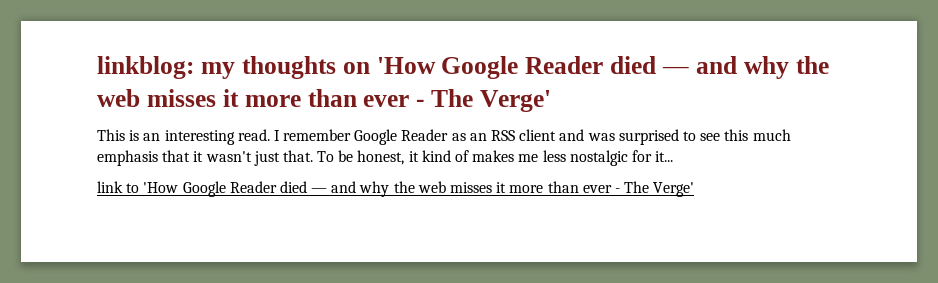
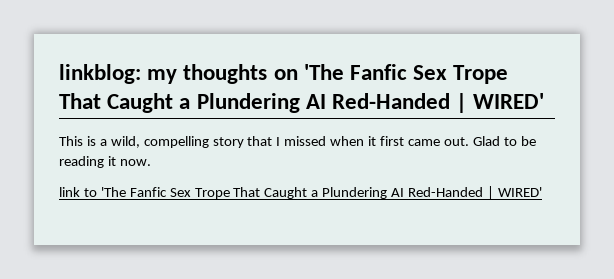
- linkblog: my thoughts on 'How Google Reader died — and why the web misses it more than ever - The Verge'
- This is an interesting read. I remember Google Reader as an RSS client and was surprised to see this much emphasis that it wasn't just that. To be honest, it kind of makes me less nostalgic for it...
- link to 'How Google Reader died — and why the web misses it more than ever - The Verge'
+ linkblog: my thoughts on 'The Fanfic Sex Trope That Caught a Plundering AI Red-Handed | WIRED'
+ This is a wild, compelling story that I missed when it first came out. Glad to be reading it now.
+ link to 'The Fanfic Sex Trope That Caught a Plundering AI Red-Handed | WIRED'

